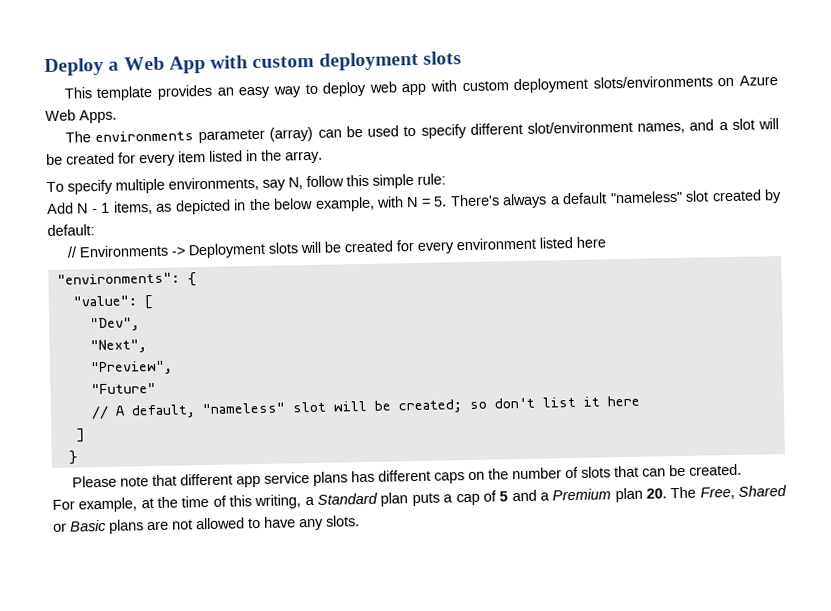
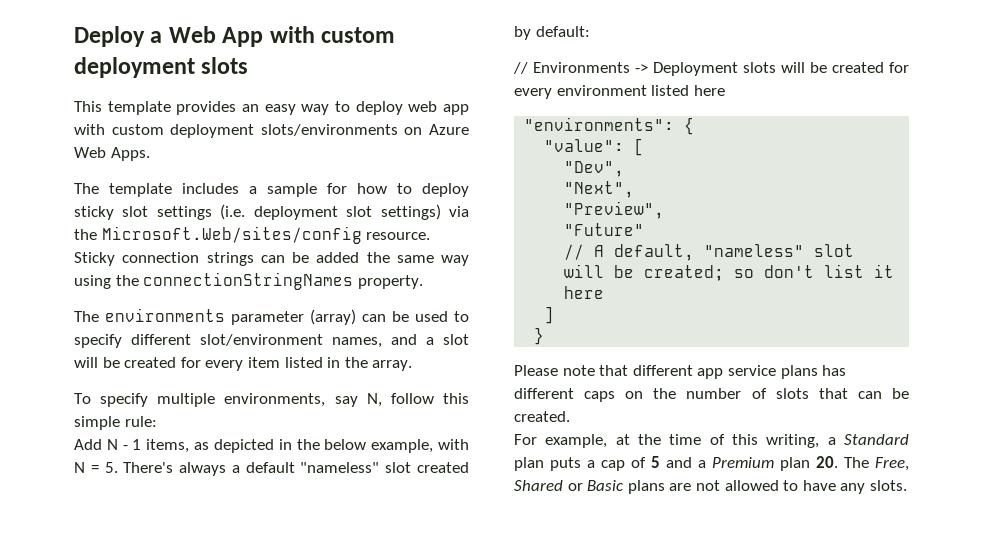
+ The template includes a sample for how to deploy sticky slot settings (i.e. deployment slot settings) via the Microsoft.Web/sites/config resource. Sticky connection strings can be added the same way using the connectionStringNames property.

